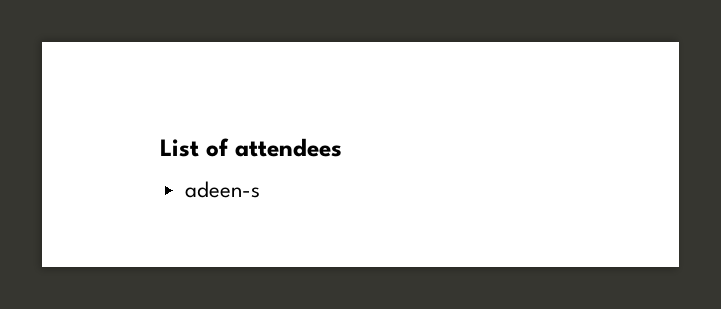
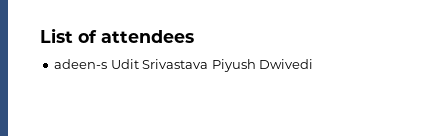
- adeen-s
+ adeen-s Udit Srivastava Piyush Dwivedi

